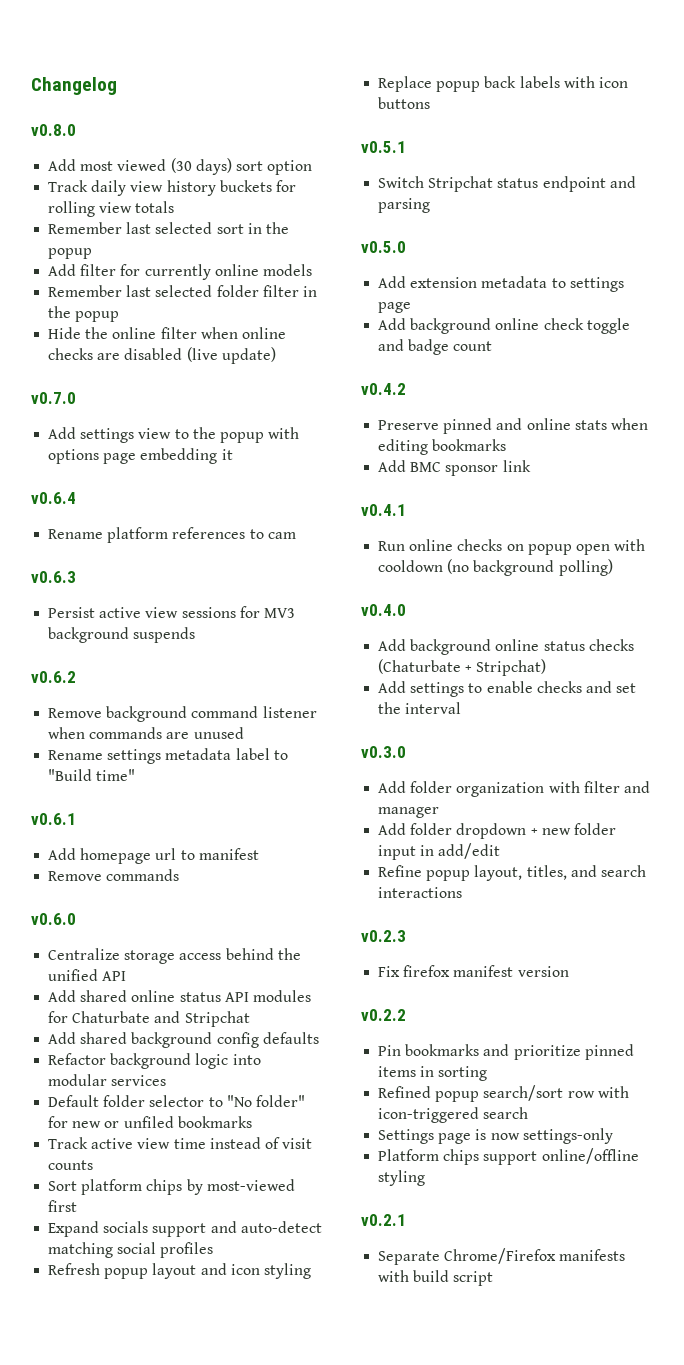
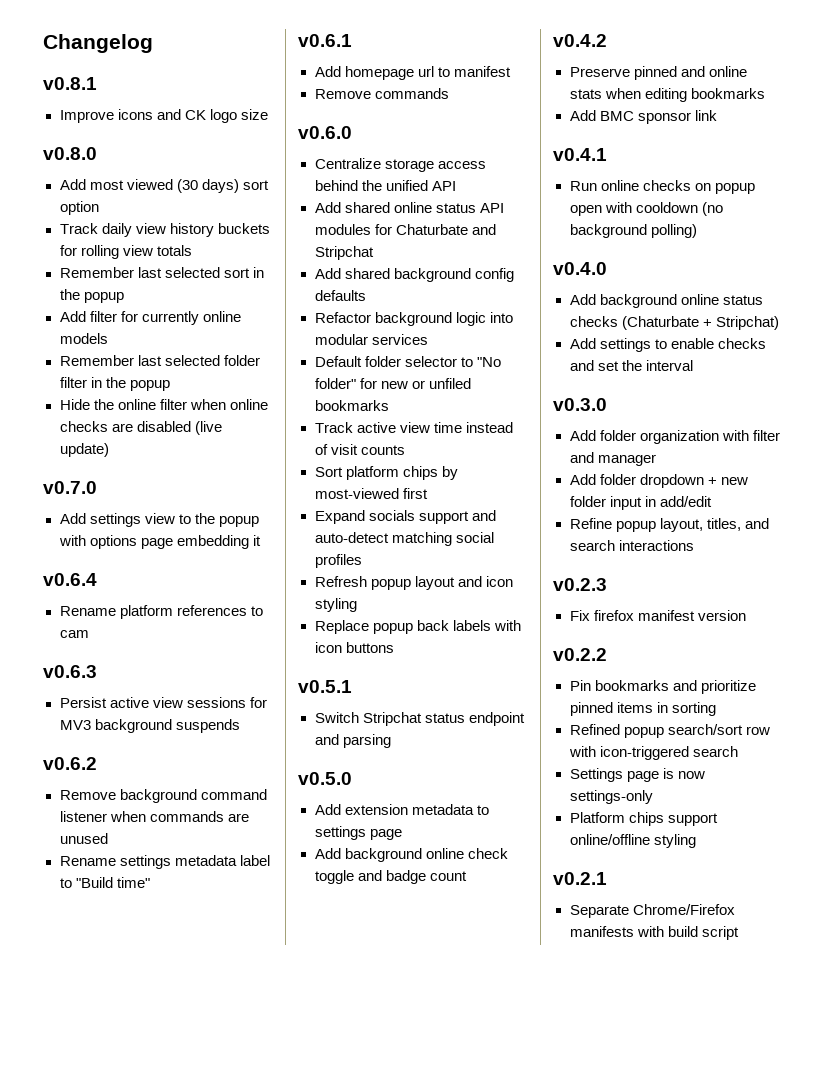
+ v0.8.1
+ Improve icons and CK logo size

